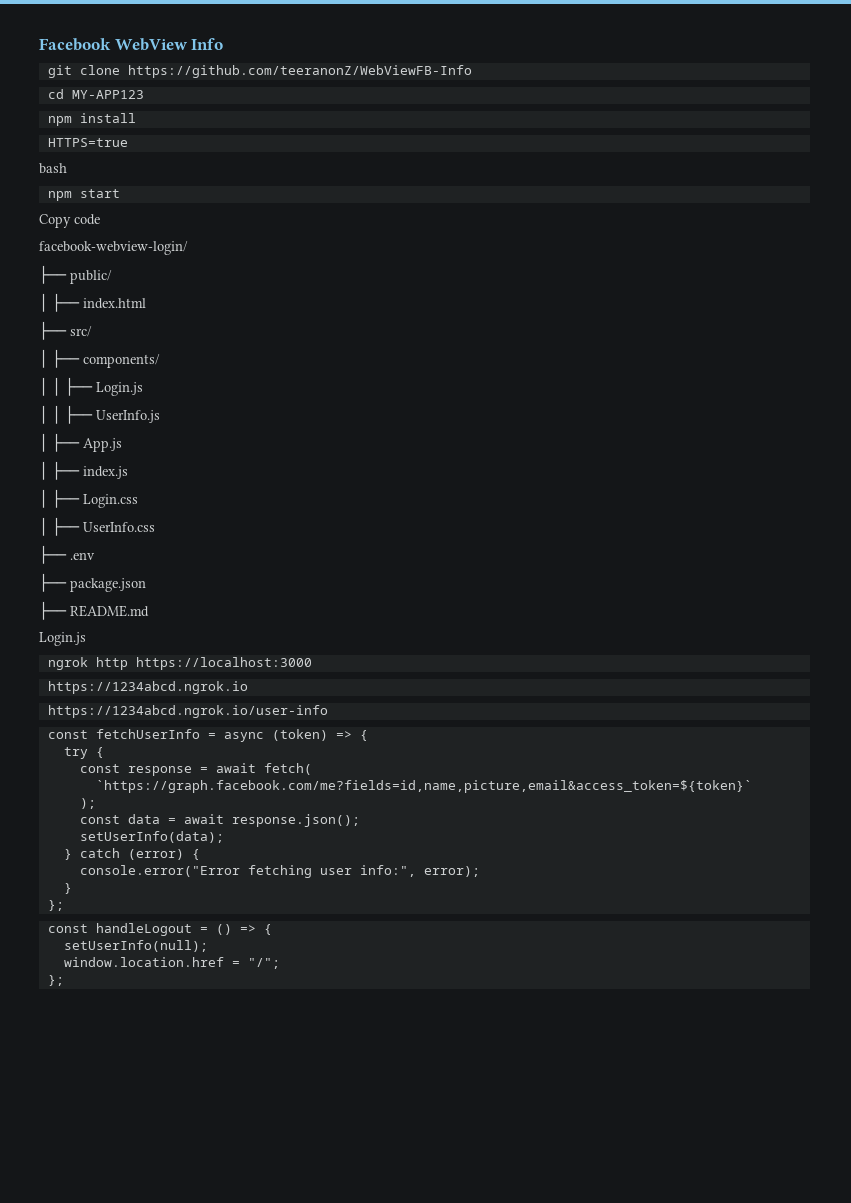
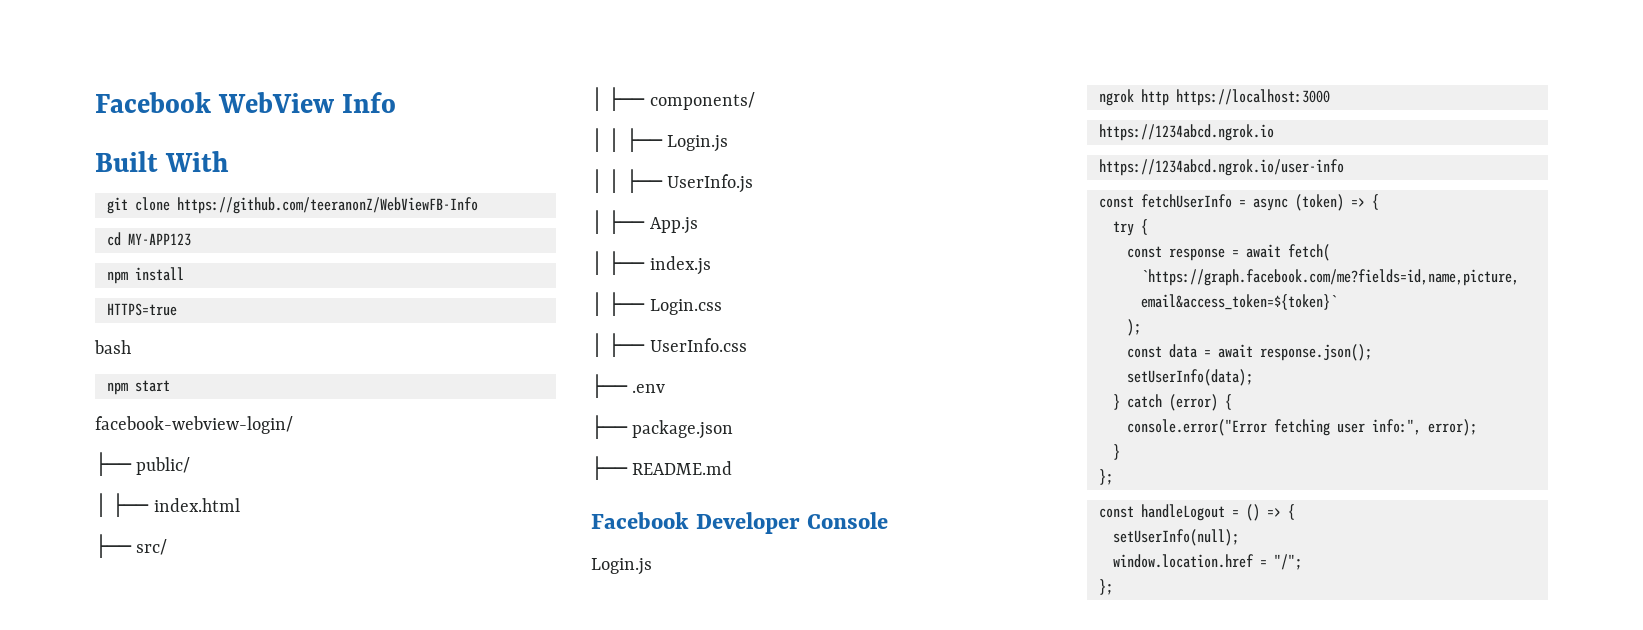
+ Built With
- Copy code
+ Facebook Developer Console

